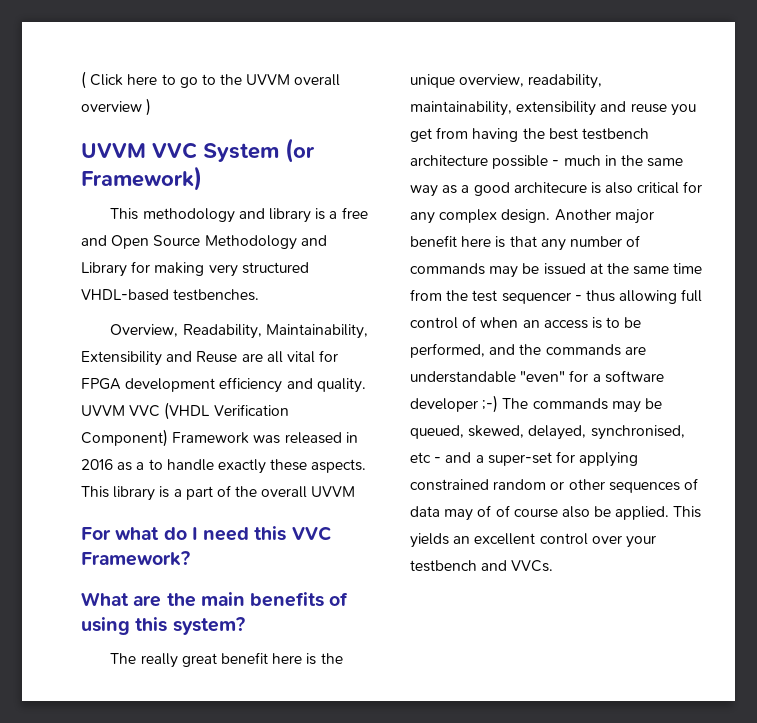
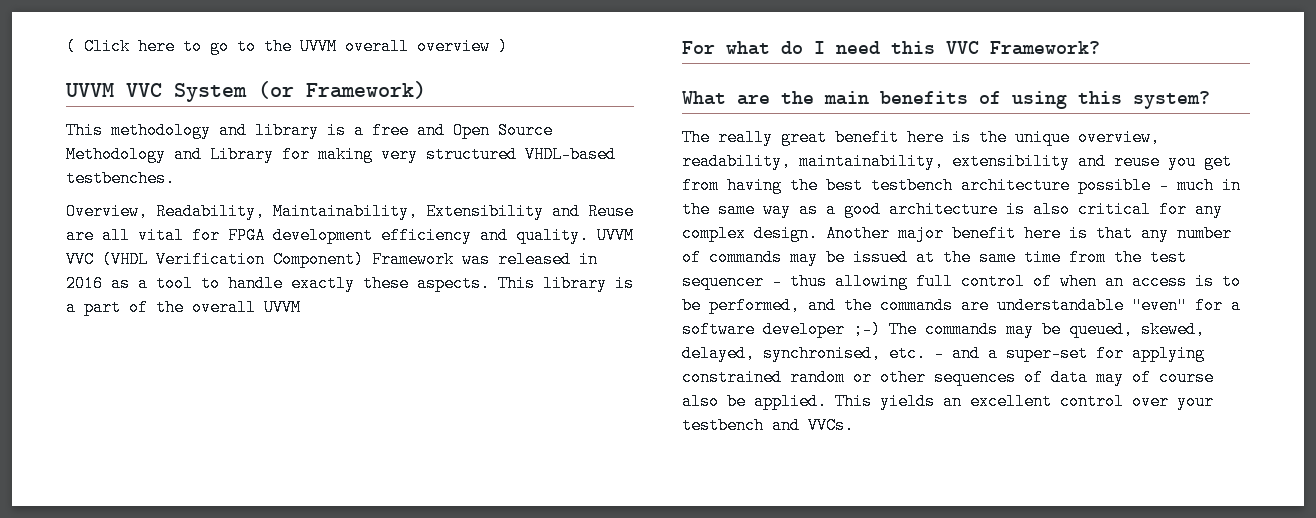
- UVVM VVC (VHDL Verification Component) Framework was released in 2016 as a to handle exactly these aspects.
+ UVVM VVC (VHDL Verification Component) Framework was released in 2016 as a tool to handle exactly these aspects.
- The really great benefit here is the unique overview, readability, maintainability, extensibility and reuse you get from having the best testbench architecture possible - much in the same way as a good architecure is also critical for any complex design.
+ The really great benefit here is the unique overview, readability, maintainability, extensibility and reuse you get from having the best testbench architecture possible - much in the same way as a good architecture is also critical for any complex design.
- Another major benefit here is that any number of commands may be issued at the same time from the test sequencer - thus allowing full control of when an access is to be performed, and the commands are understandable "even" for a software developer ;-) The commands may be queued, skewed, delayed, synchronised, etc - and a super-set for applying constrained random or other sequences of data may of of course also be applied.
+ Another major benefit here is that any number of commands may be issued at the same time from the test sequencer - thus allowing full control of when an access is to be performed, and the commands are understandable "even" for a software developer ;-) The commands may be queued, skewed, delayed, synchronised, etc. - and a super-set for applying constrained random or other sequences of data may of course also be applied.

